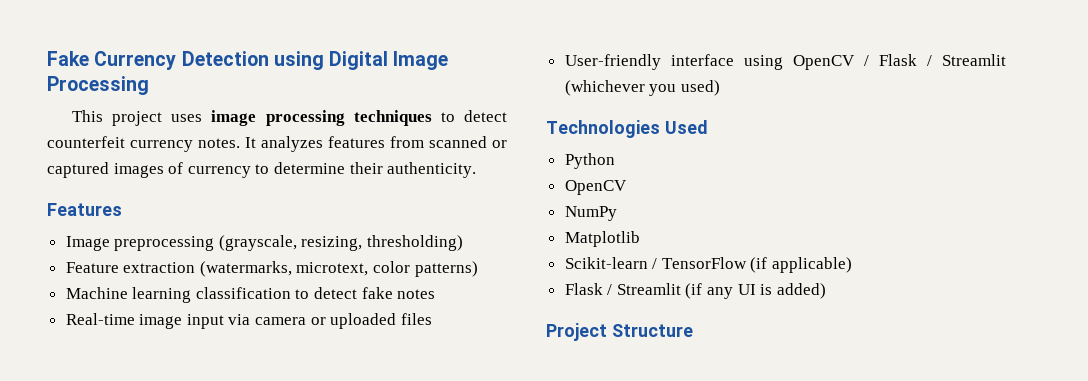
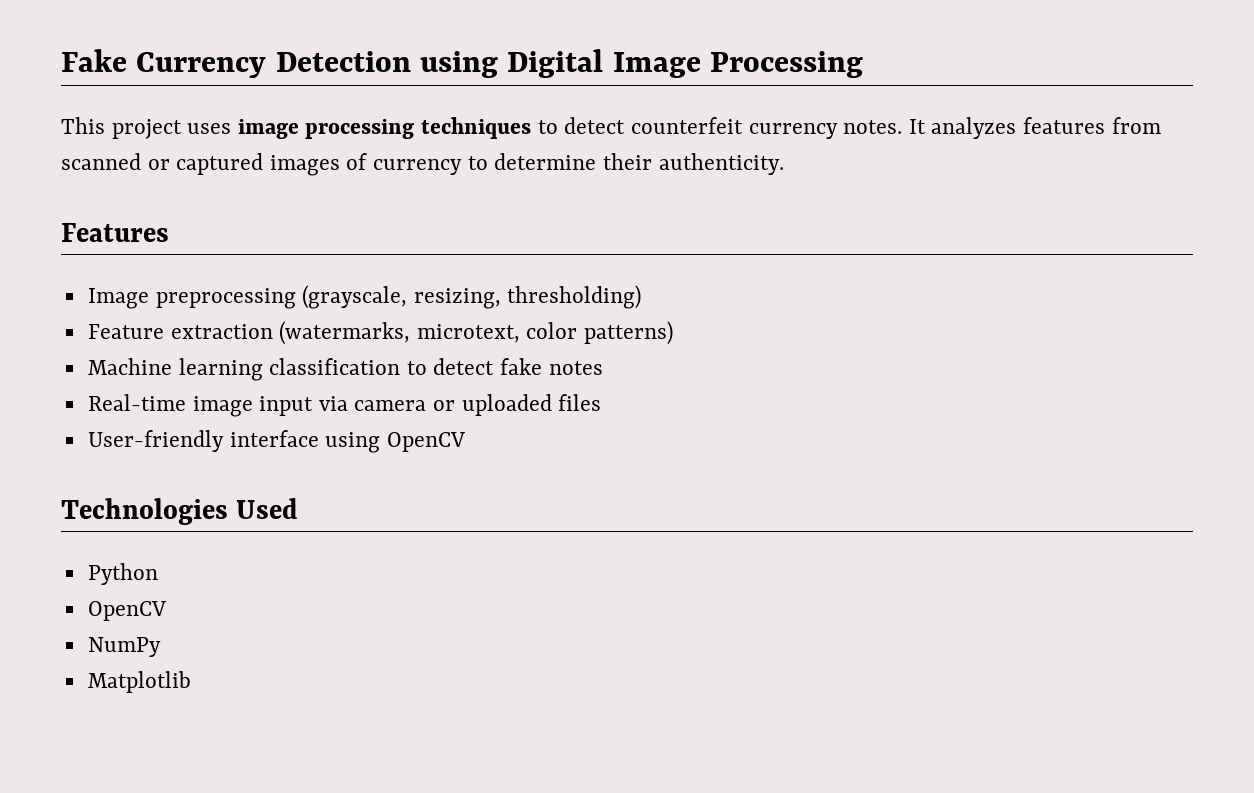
- User-friendly interface using OpenCV / Flask / Streamlit (whichever you used)
+ User-friendly interface using OpenCV
- Scikit-learn / TensorFlow (if applicable)
- Flask / Streamlit (if any UI is added)
- Project Structure

